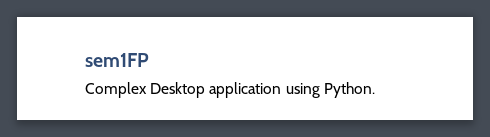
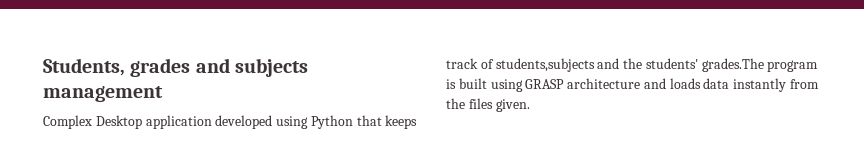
- sem1FP
- Complex Desktop application using Python.
+ Students, grades and subjects management
+ Complex Desktop application developed using Python that keeps track of students,subjects and the students' grades.The program is built using GRASP architecture and loads data instantly from the files given.

